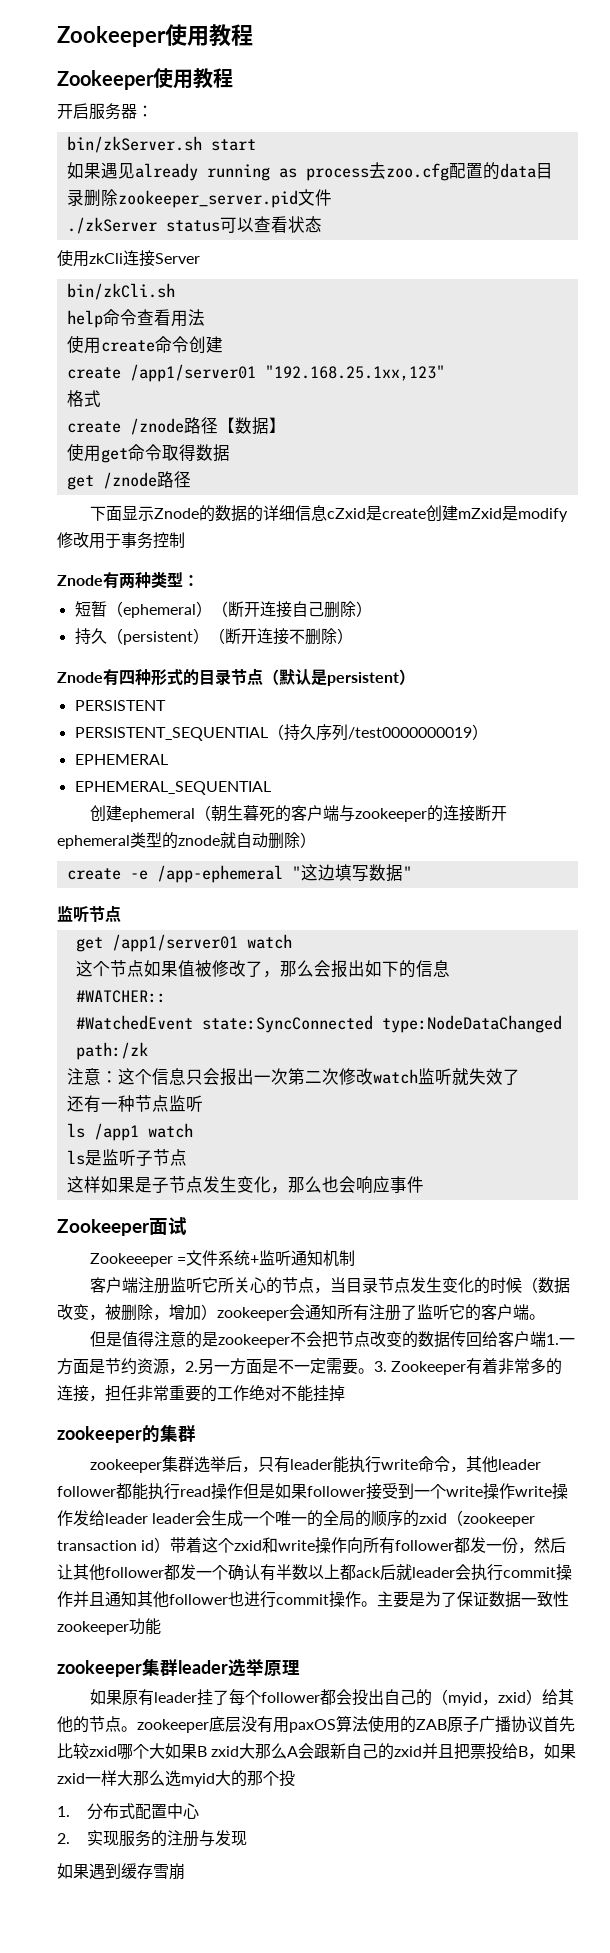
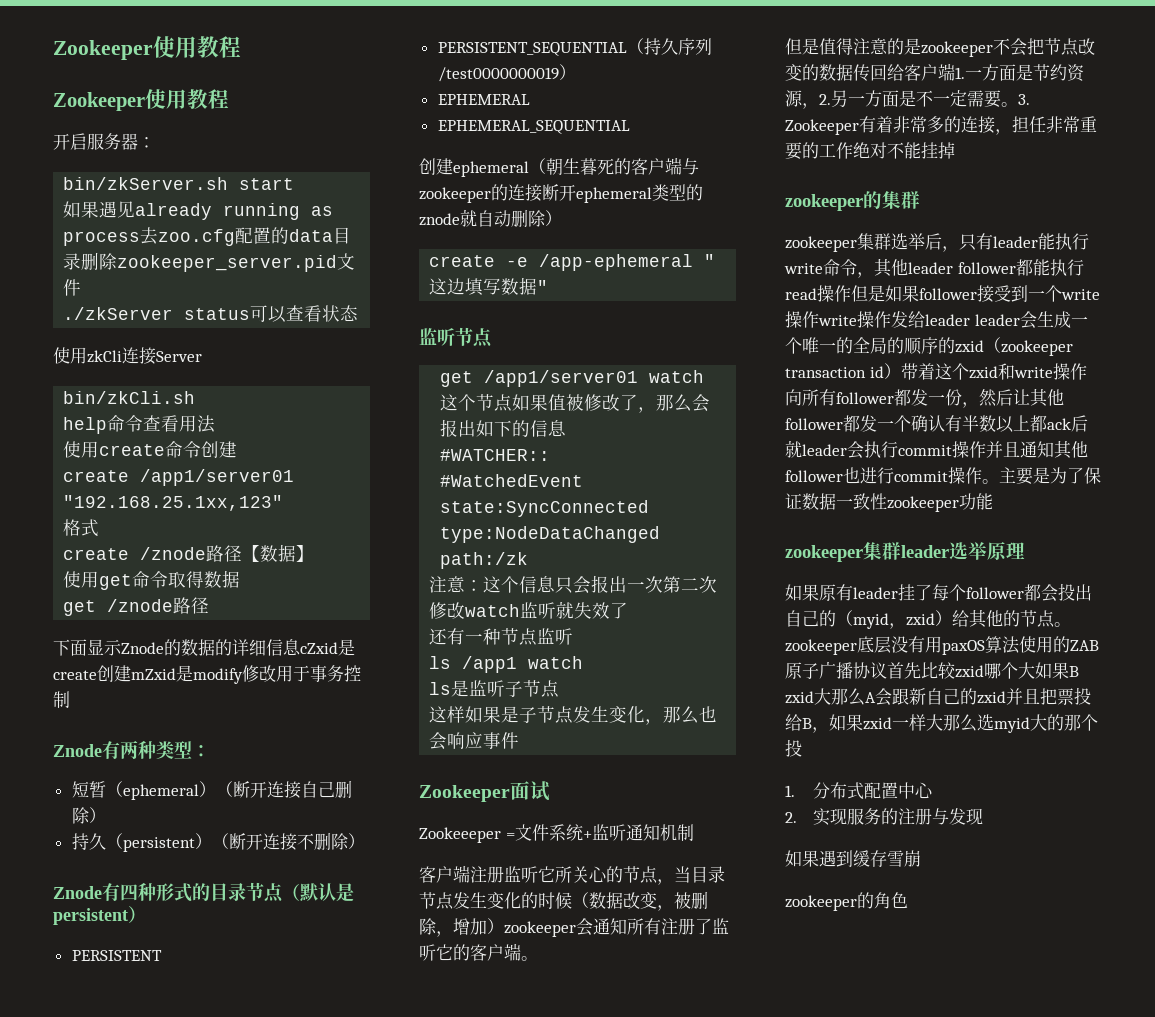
+ zookeeper的角色

